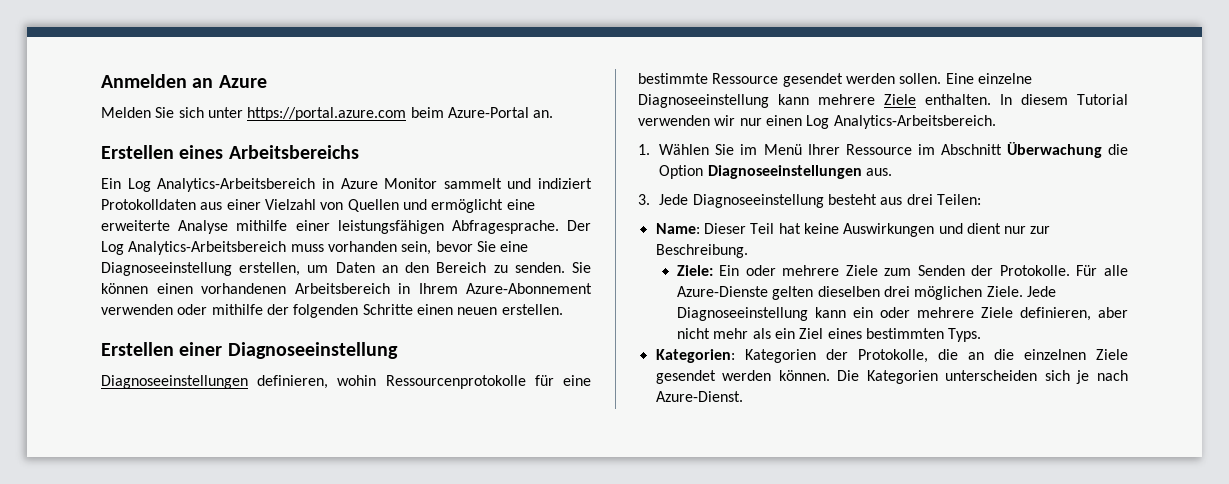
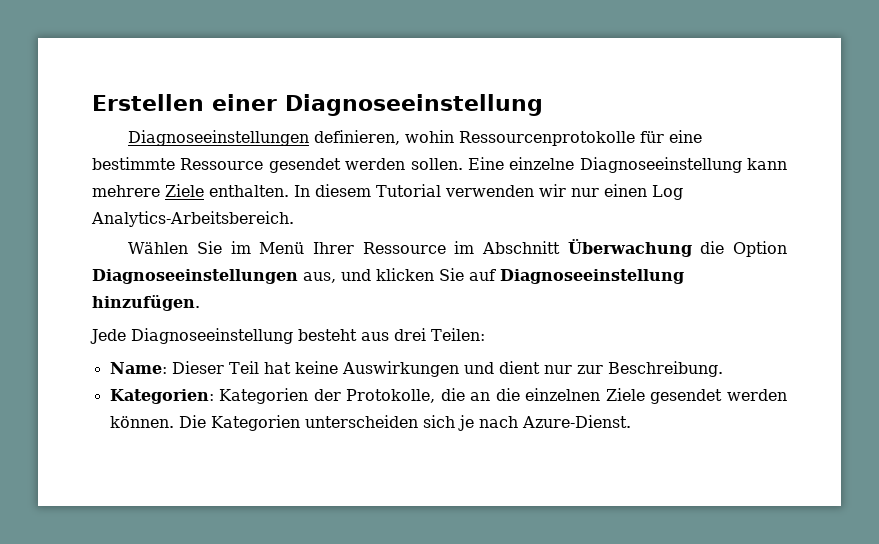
- Anmelden an Azure
- Melden Sie sich unter https://portal.azure.com beim Azure-Portal an.
- Erstellen eines Arbeitsbereichs
- Ein Log Analytics-Arbeitsbereich in Azure Monitor sammelt und indiziert Protokolldaten aus einer Vielzahl von Quellen und ermöglicht eine erweiterte Analyse mithilfe einer leistungsfähigen Abfragesprache. Der Log Analytics-Arbeitsbereich muss vorhanden sein, bevor Sie eine Diagnoseeinstellung erstellen, um Daten an den Bereich zu senden. Sie können einen vorhandenen Arbeitsbereich in Ihrem Azure-Abonnement verwenden oder mithilfe der folgenden Schritte einen neuen erstellen.
- 1. Wählen Sie im Menü Ihrer Ressource im Abschnitt Überwachung die Option Diagnoseeinstellungen aus.
- 3. Jede Diagnoseeinstellung besteht aus drei Teilen:
+ Wählen Sie im Menü Ihrer Ressource im Abschnitt Überwachung die Option Diagnoseeinstellungen aus, und klicken Sie auf Diagnoseeinstellung hinzufügen.
+ Jede Diagnoseeinstellung besteht aus drei Teilen:
- Ziele: Ein oder mehrere Ziele zum Senden der Protokolle. Für alle Azure-Dienste gelten dieselben drei möglichen Ziele. Jede Diagnoseeinstellung kann ein oder mehrere Ziele definieren, aber nicht mehr als ein Ziel eines bestimmten Typs.

